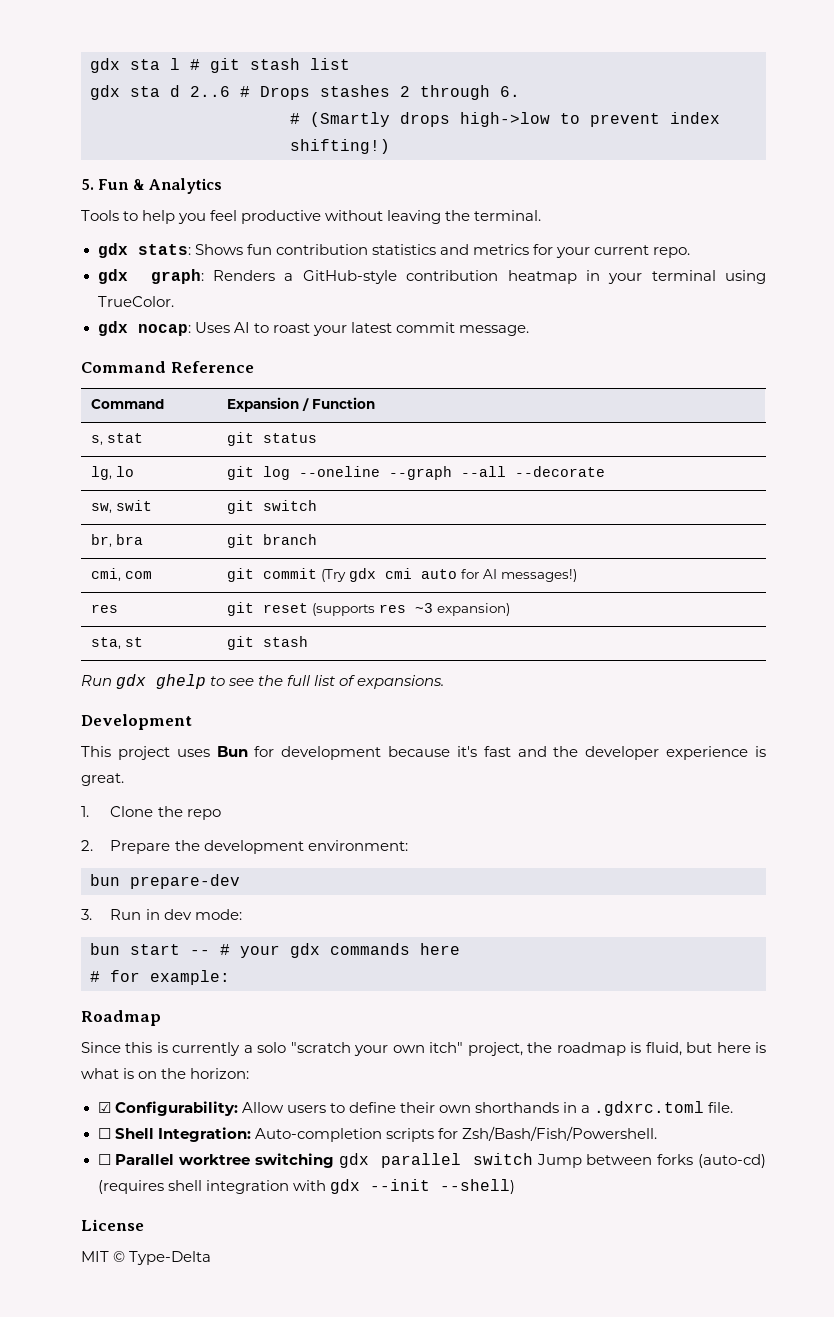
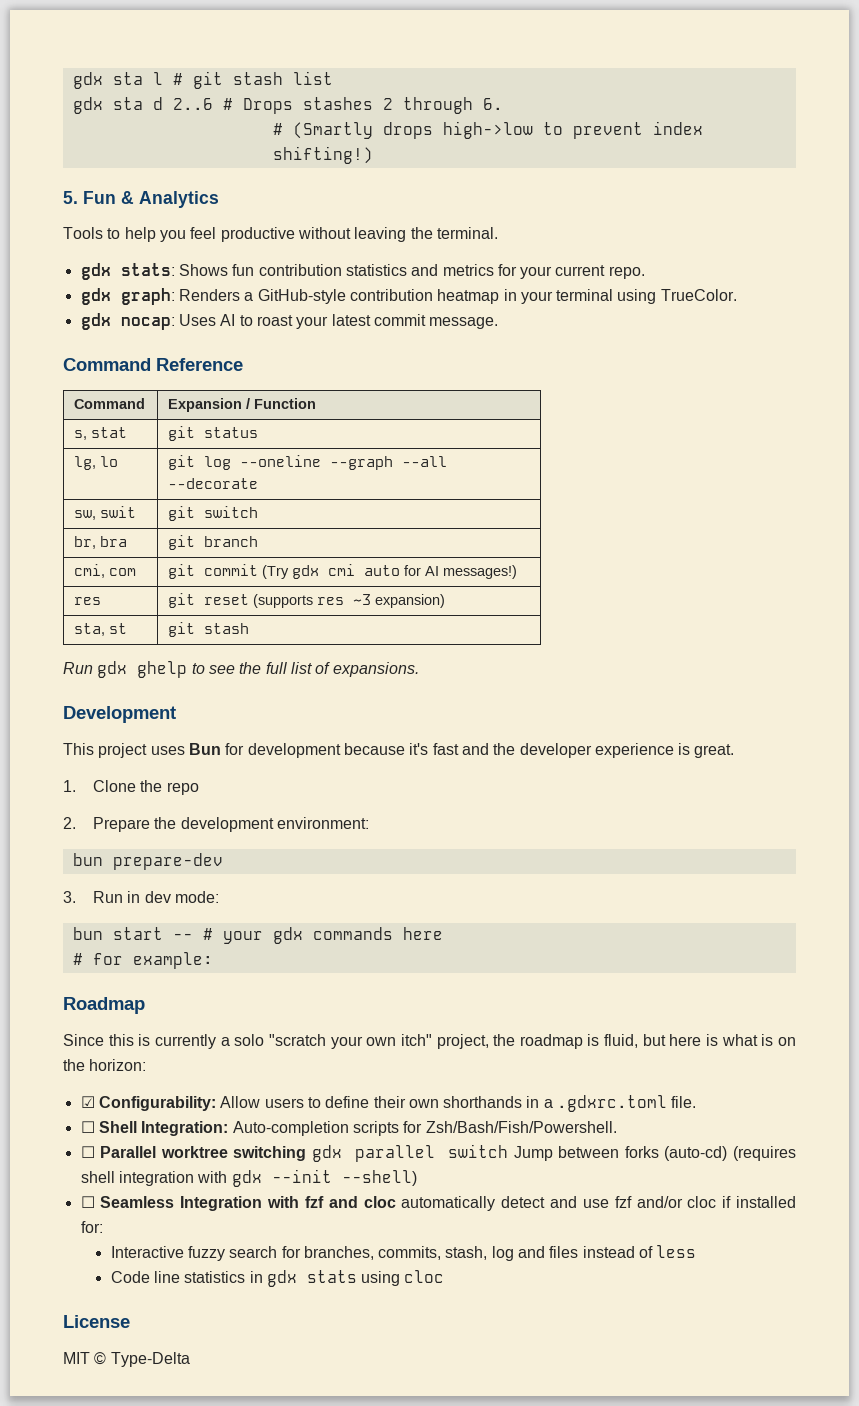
+ ☐ Seamless Integration with fzf and cloc automatically detect and use fzf and/or cloc if installed for:
+ Interactive fuzzy search for branches, commits, stash, log and files instead of less
+ Code line statistics in gdx stats using cloc

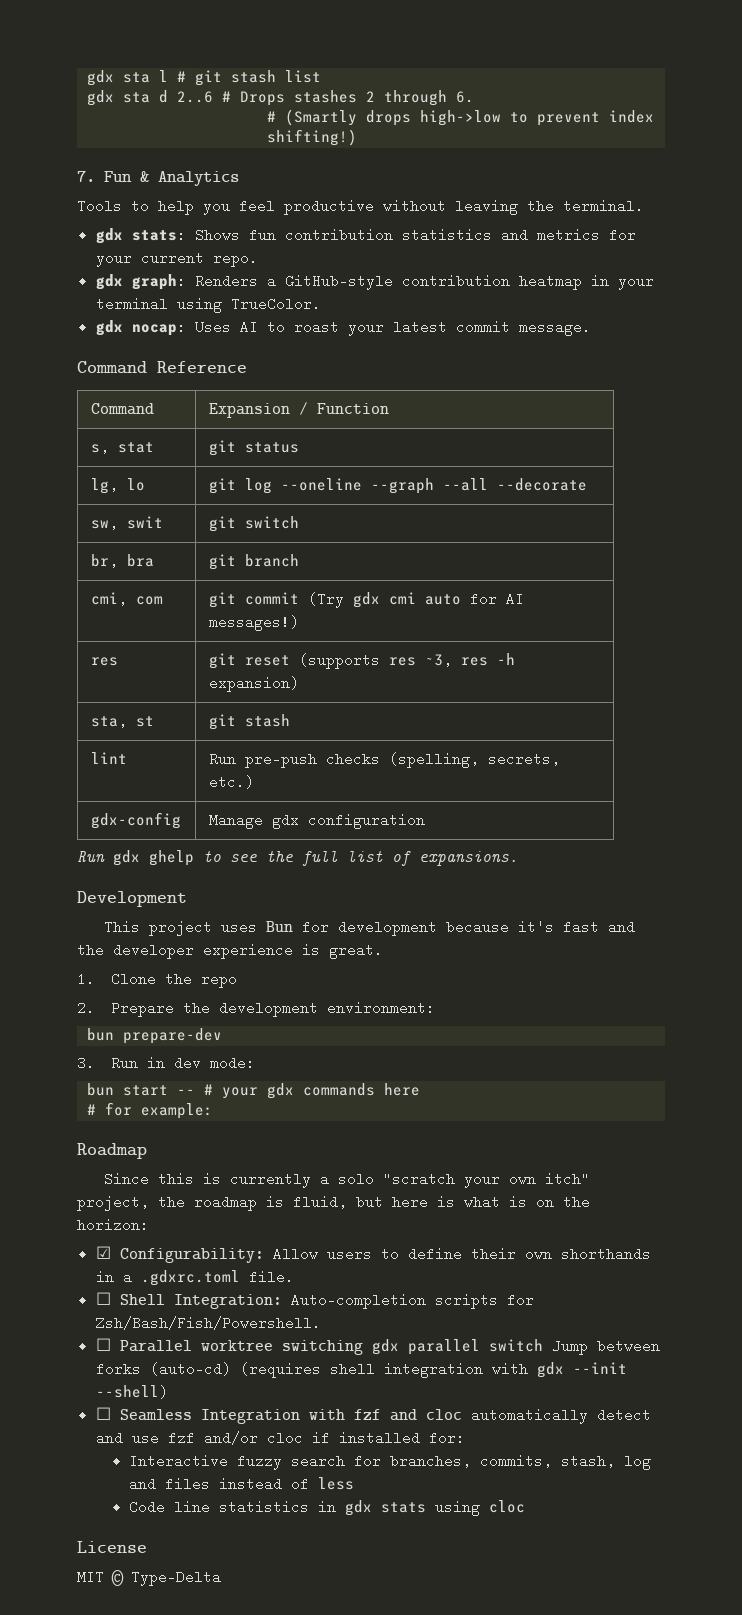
- 5. Fun & Analytics
+ 7. Fun & Analytics
- res | git reset (supports res ~3 expansion)
+ res | git reset (supports res ~3, res -h expansion)
+ lint | Run pre-push checks (spelling, secrets, etc.)
+ gdx-config | Manage gdx configuration

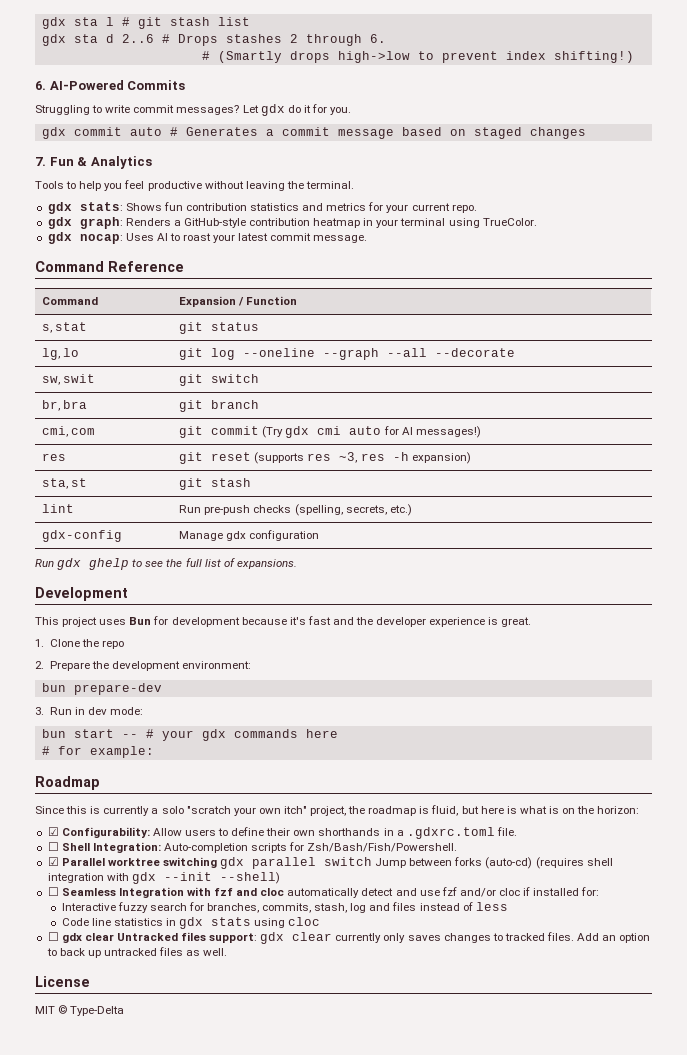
+ 6. AI-Powered Commits
+ Struggling to write commit messages? Let gdx do it for you.
+ gdx commit auto # Generates a commit message based on staged changes
- ☐ Parallel worktree switching gdx parallel switch Jump between forks (auto-cd) (requires shell integration with gdx --init --shell)
+ ☑ Parallel worktree switching gdx parallel switch Jump between forks (auto-cd) (requires shell integration with gdx --init --shell)
+ ☐ gdx clear Untracked files support: gdx clear currently only saves changes to tracked files. Add an option to back up untracked files as well.

